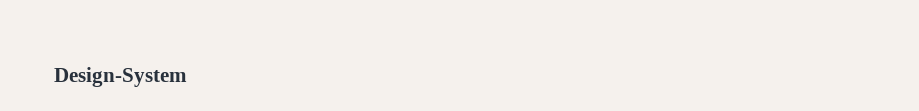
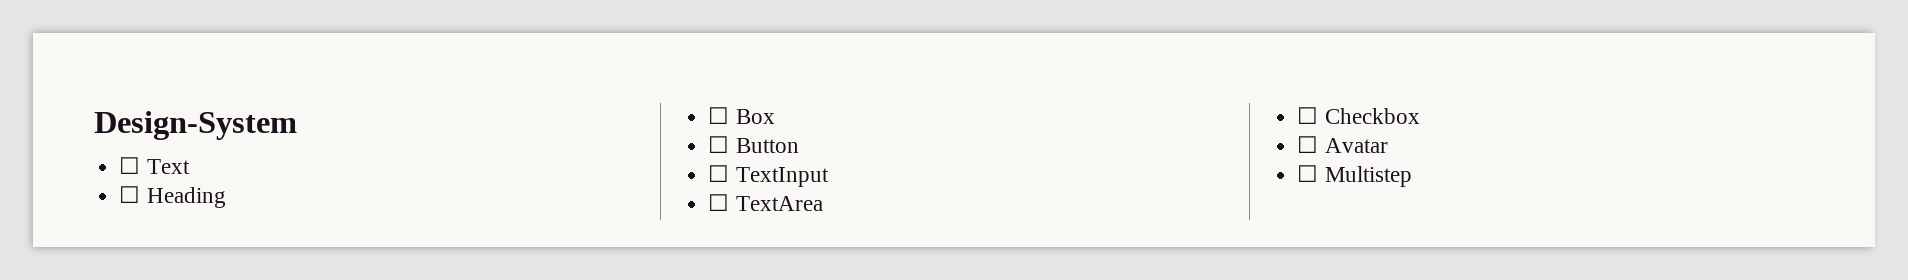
+ ☐ Text
+ ☐ Heading
+ ☐ Box
+ ☐ Button
+ ☐ TextInput
+ ☐ TextArea
+ ☐ Checkbox
+ ☐ Avatar
+ ☐ Multistep

